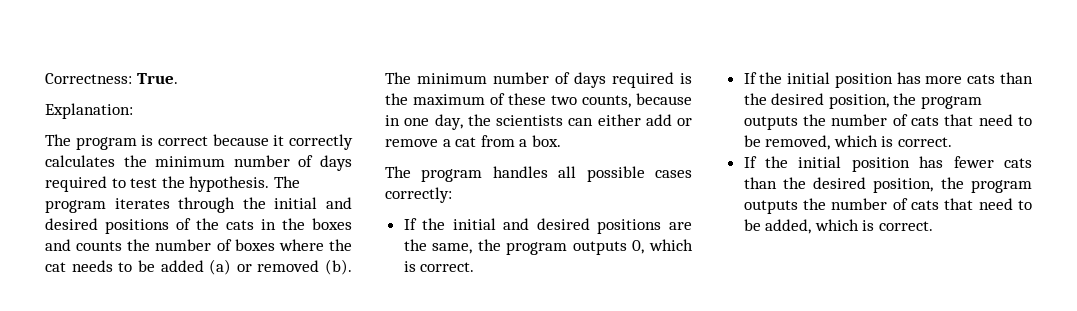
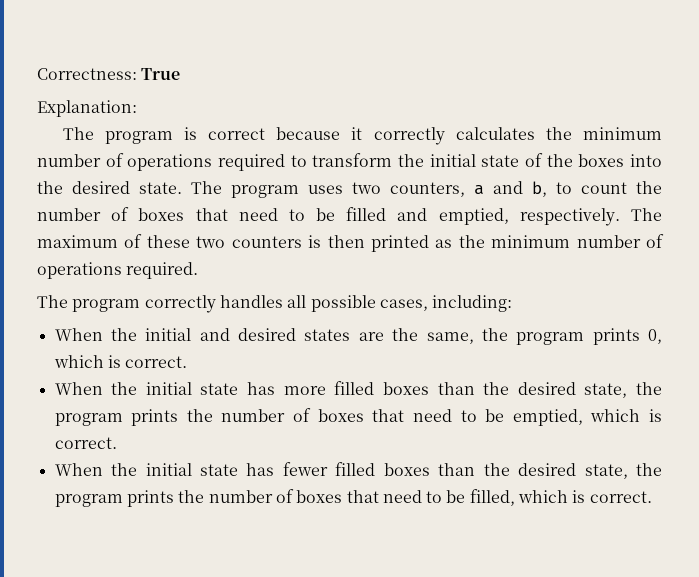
- Correctness: True.
+ Correctness: True
- The program is correct because it correctly calculates the minimum number of days required to test the hypothesis. The program iterates through the initial and desired positions of the cats in the boxes and counts the number of boxes where the cat needs to be added (a) or removed (b). The minimum number of days required is the maximum of these two counts, because in one day, the scientists can either add or remove a cat from a box.
- The program handles all possible cases correctly:
- If the initial and desired positions are the same, the program outputs 0, which is correct.
+ The program is correct because it correctly calculates the minimum number of operations required to transform the initial state of the boxes into the desired state. The program uses two counters, a and b, to count the number of boxes that need to be filled and emptied, respectively. The maximum of these two counters is then printed as the minimum number of operations required.
+ The program correctly handles all possible cases, including:
+ When the initial and desired states are the same, the program prints 0, which is correct.
- If the initial position has more cats than the desired position, the program outputs the number of cats that need to be removed, which is correct.
- If the initial position has fewer cats than the desired position, the program outputs the number of cats that need to be added, which is correct.
+ When the initial state has more filled boxes than the desired state, the program prints the number of boxes that need to be emptied, which is correct.
+ When the initial state has fewer filled boxes than the desired state, the program prints the number of boxes that need to be filled, which is correct.

